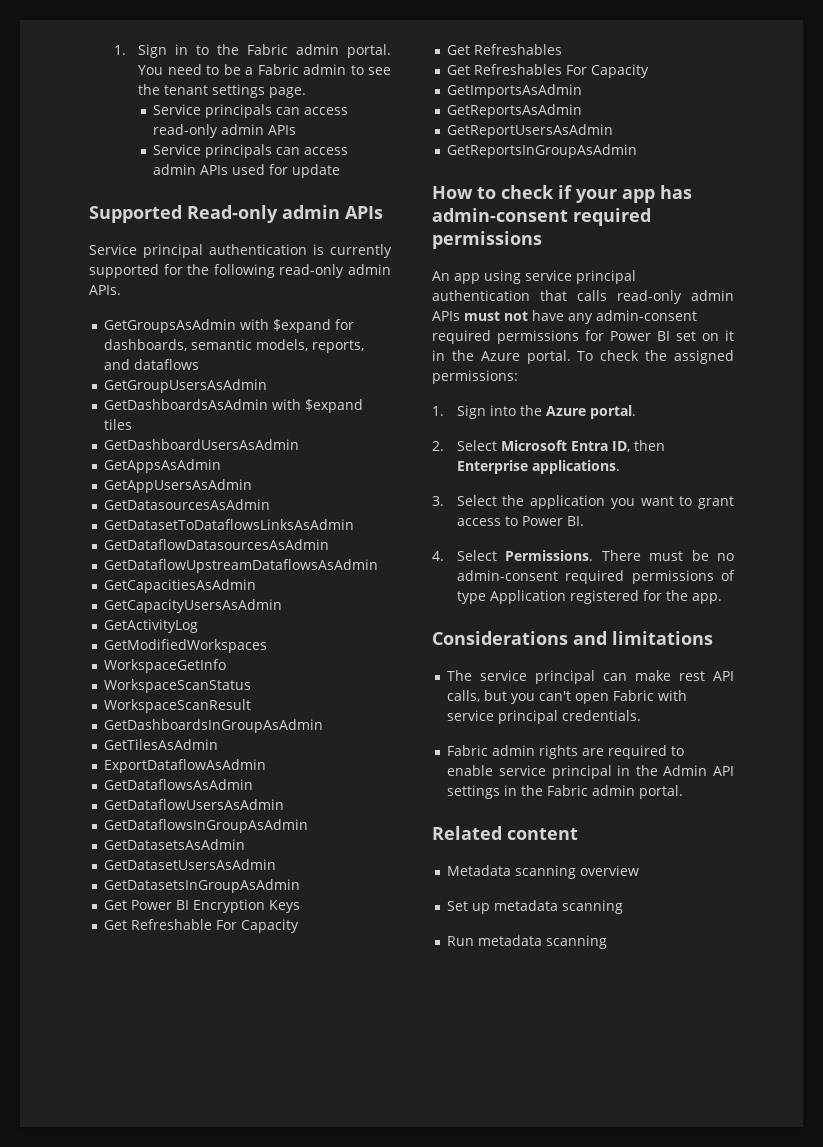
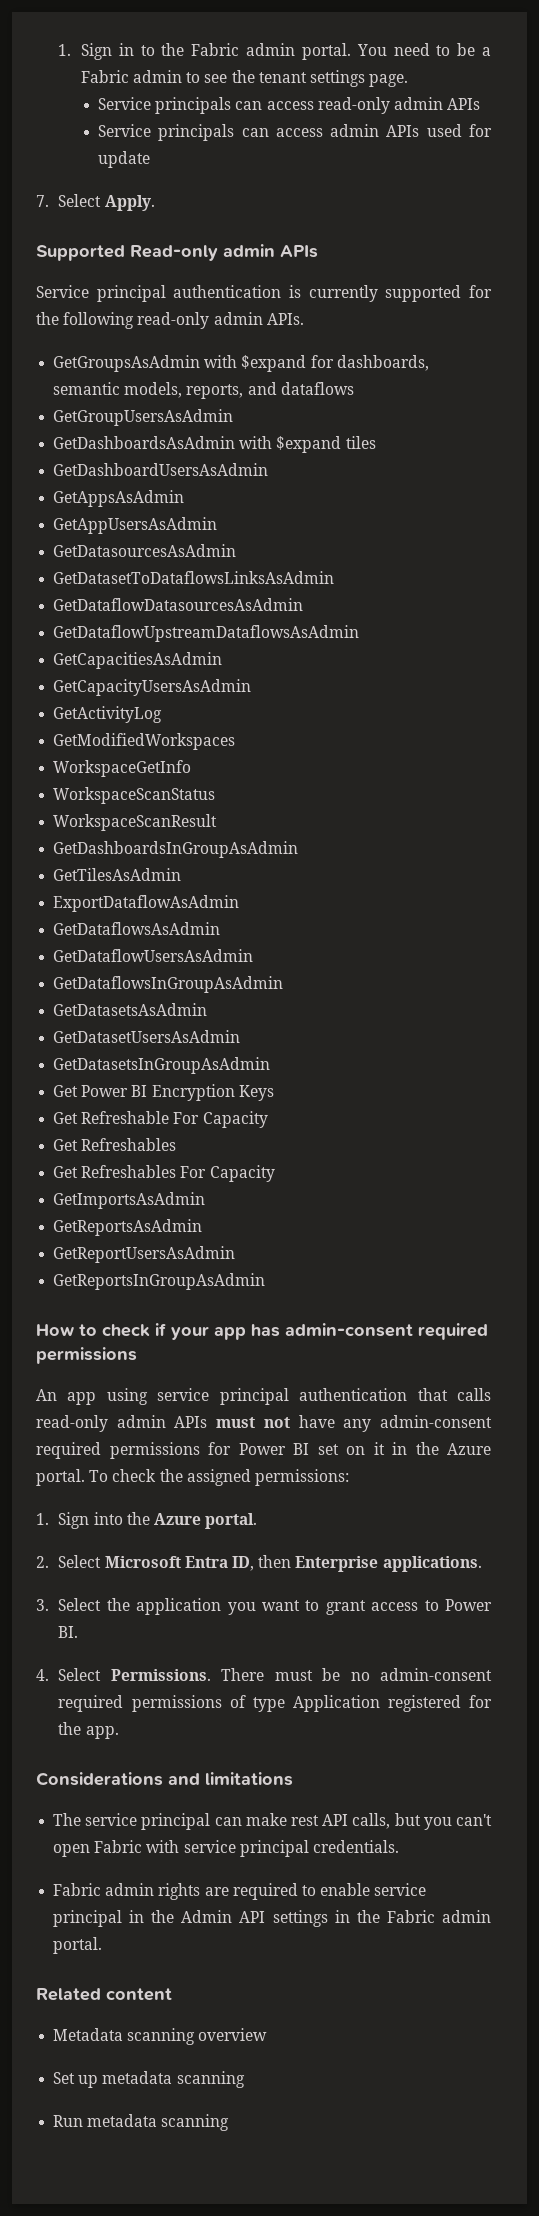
+ 7. Select Apply.

